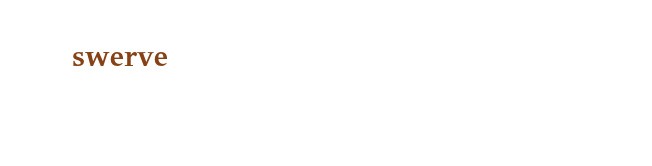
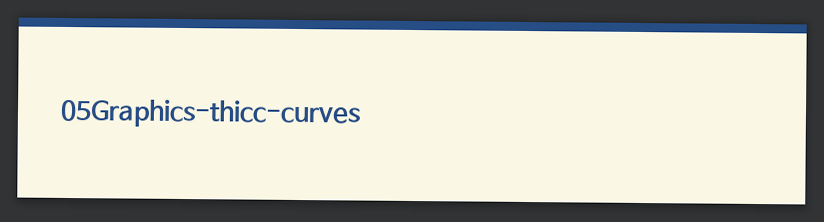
- swerve
+ 05Graphics-thicc-curves

